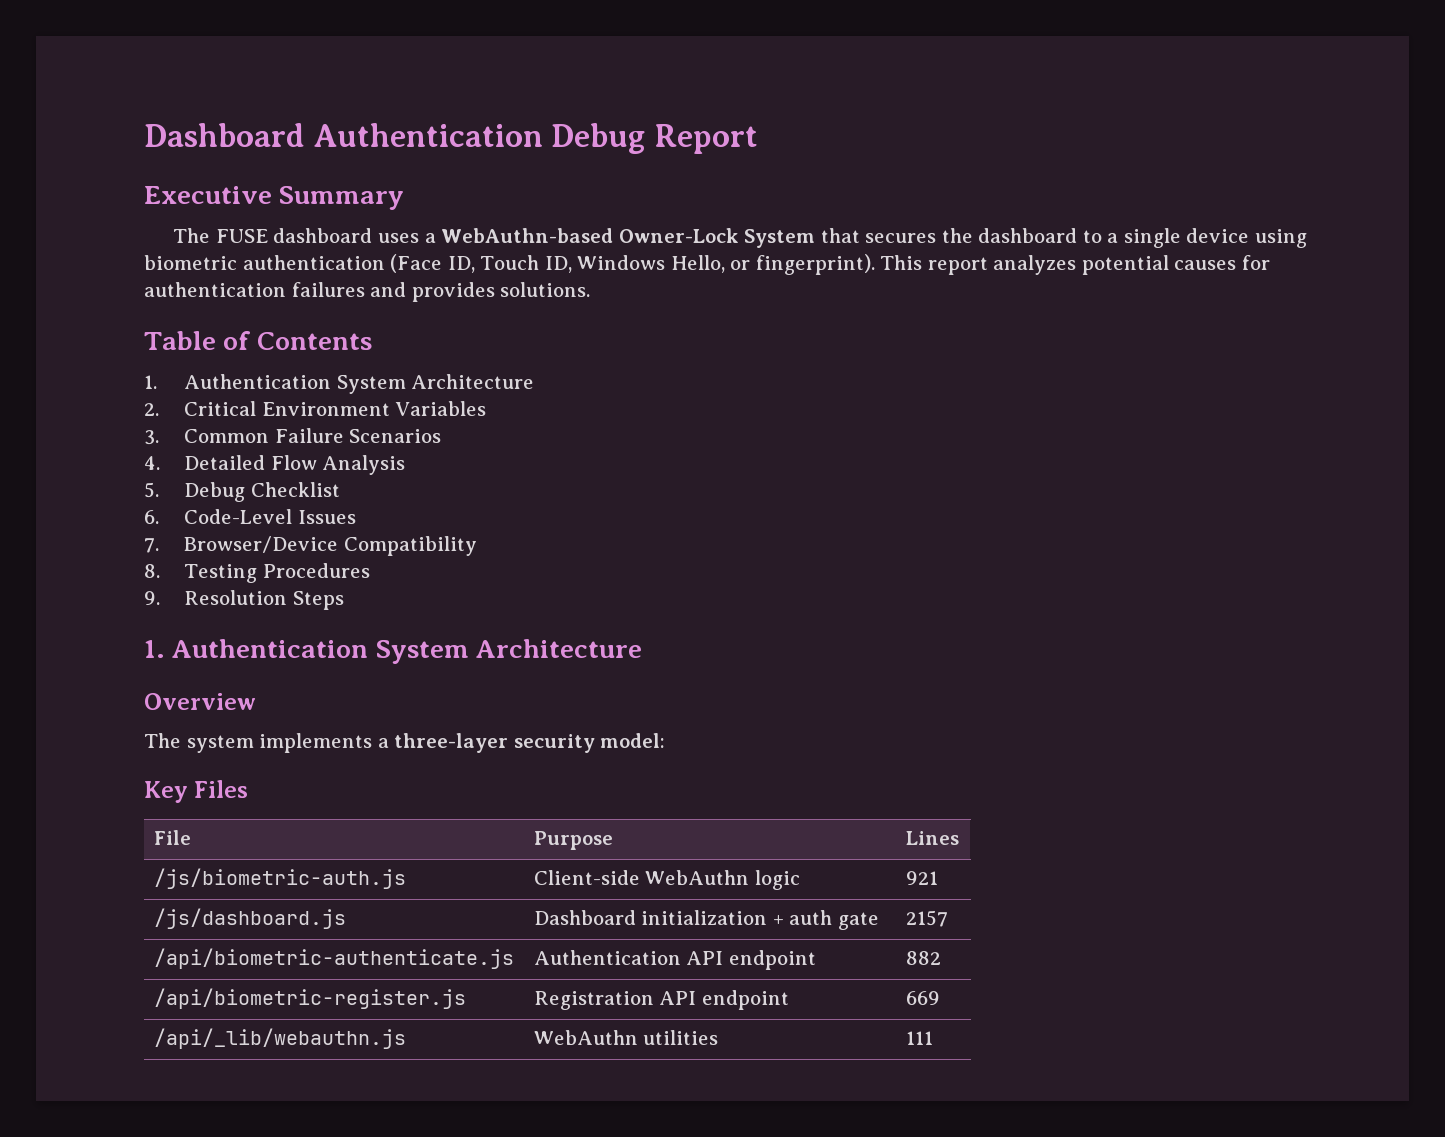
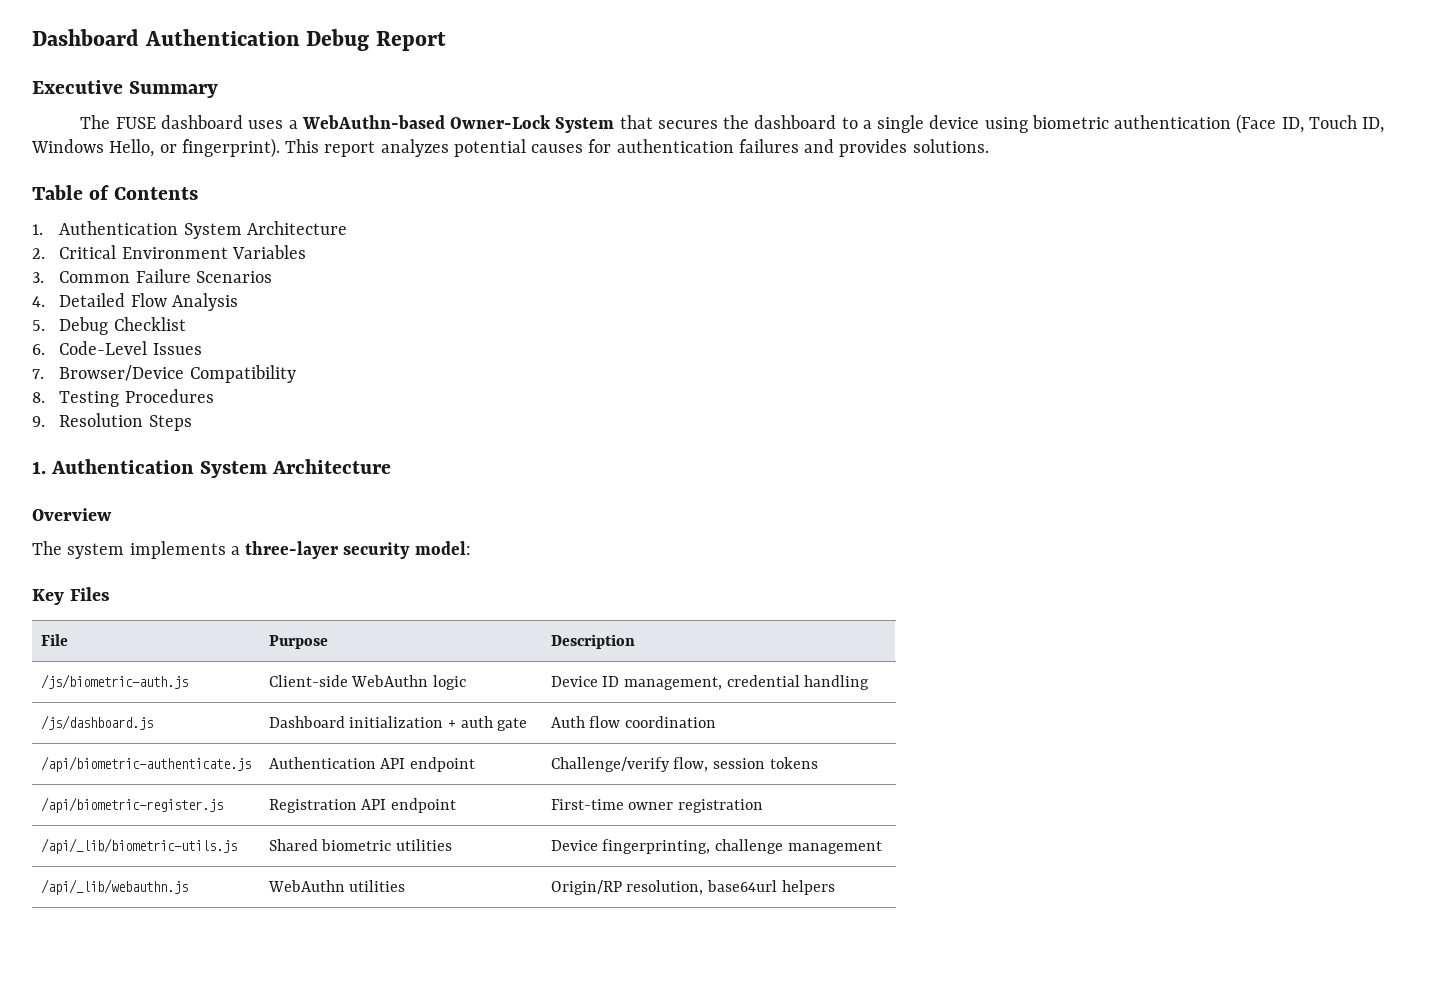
- File | Purpose | Lines
+ File | Purpose | Description
- /js/biometric-auth.js | Client-side WebAuthn logic | 921
+ /js/biometric-auth.js | Client-side WebAuthn logic | Device ID management, credential handling
- /js/dashboard.js | Dashboard initialization + auth gate | 2157
+ /js/dashboard.js | Dashboard initialization + auth gate | Auth flow coordination
- /api/biometric-authenticate.js | Authentication API endpoint | 882
+ /api/biometric-authenticate.js | Authentication API endpoint | Challenge/verify flow, session tokens
- /api/biometric-register.js | Registration API endpoint | 669
+ /api/biometric-register.js | Registration API endpoint | First-time owner registration
+ /api/_lib/biometric-utils.js | Shared biometric utilities | Device fingerprinting, challenge management
- /api/_lib/webauthn.js | WebAuthn utilities | 111
+ /api/_lib/webauthn.js | WebAuthn utilities | Origin/RP resolution, base64url helpers

